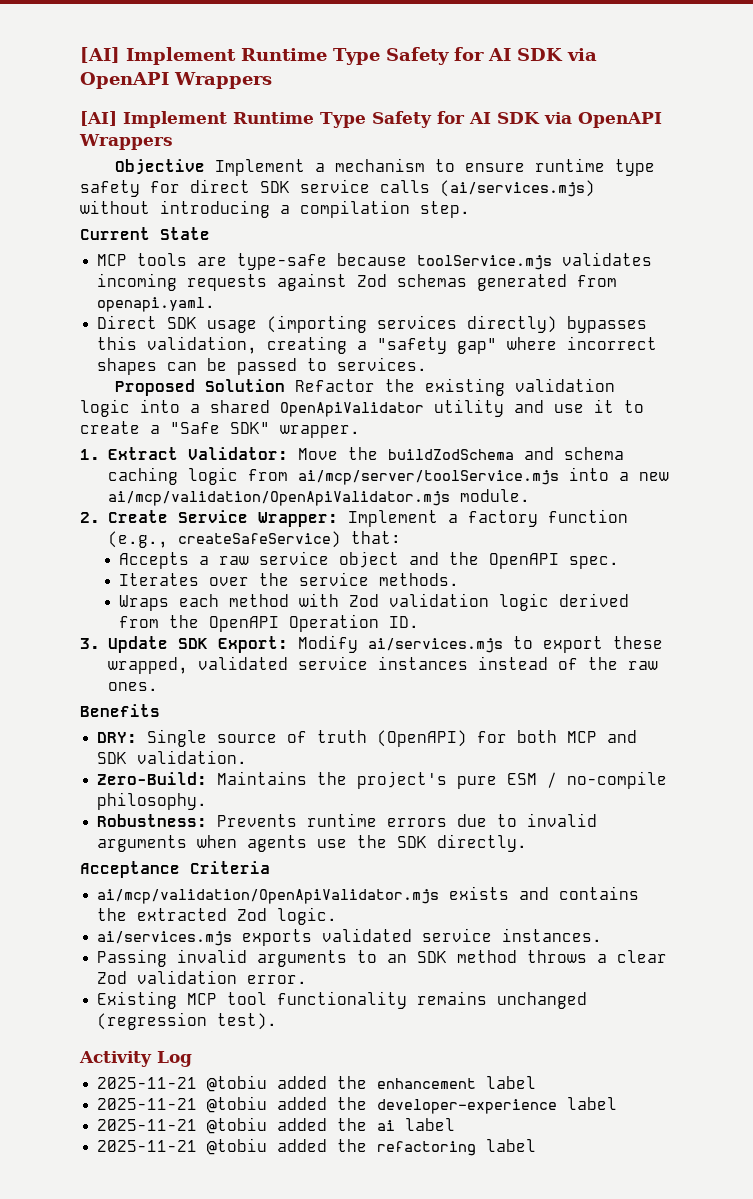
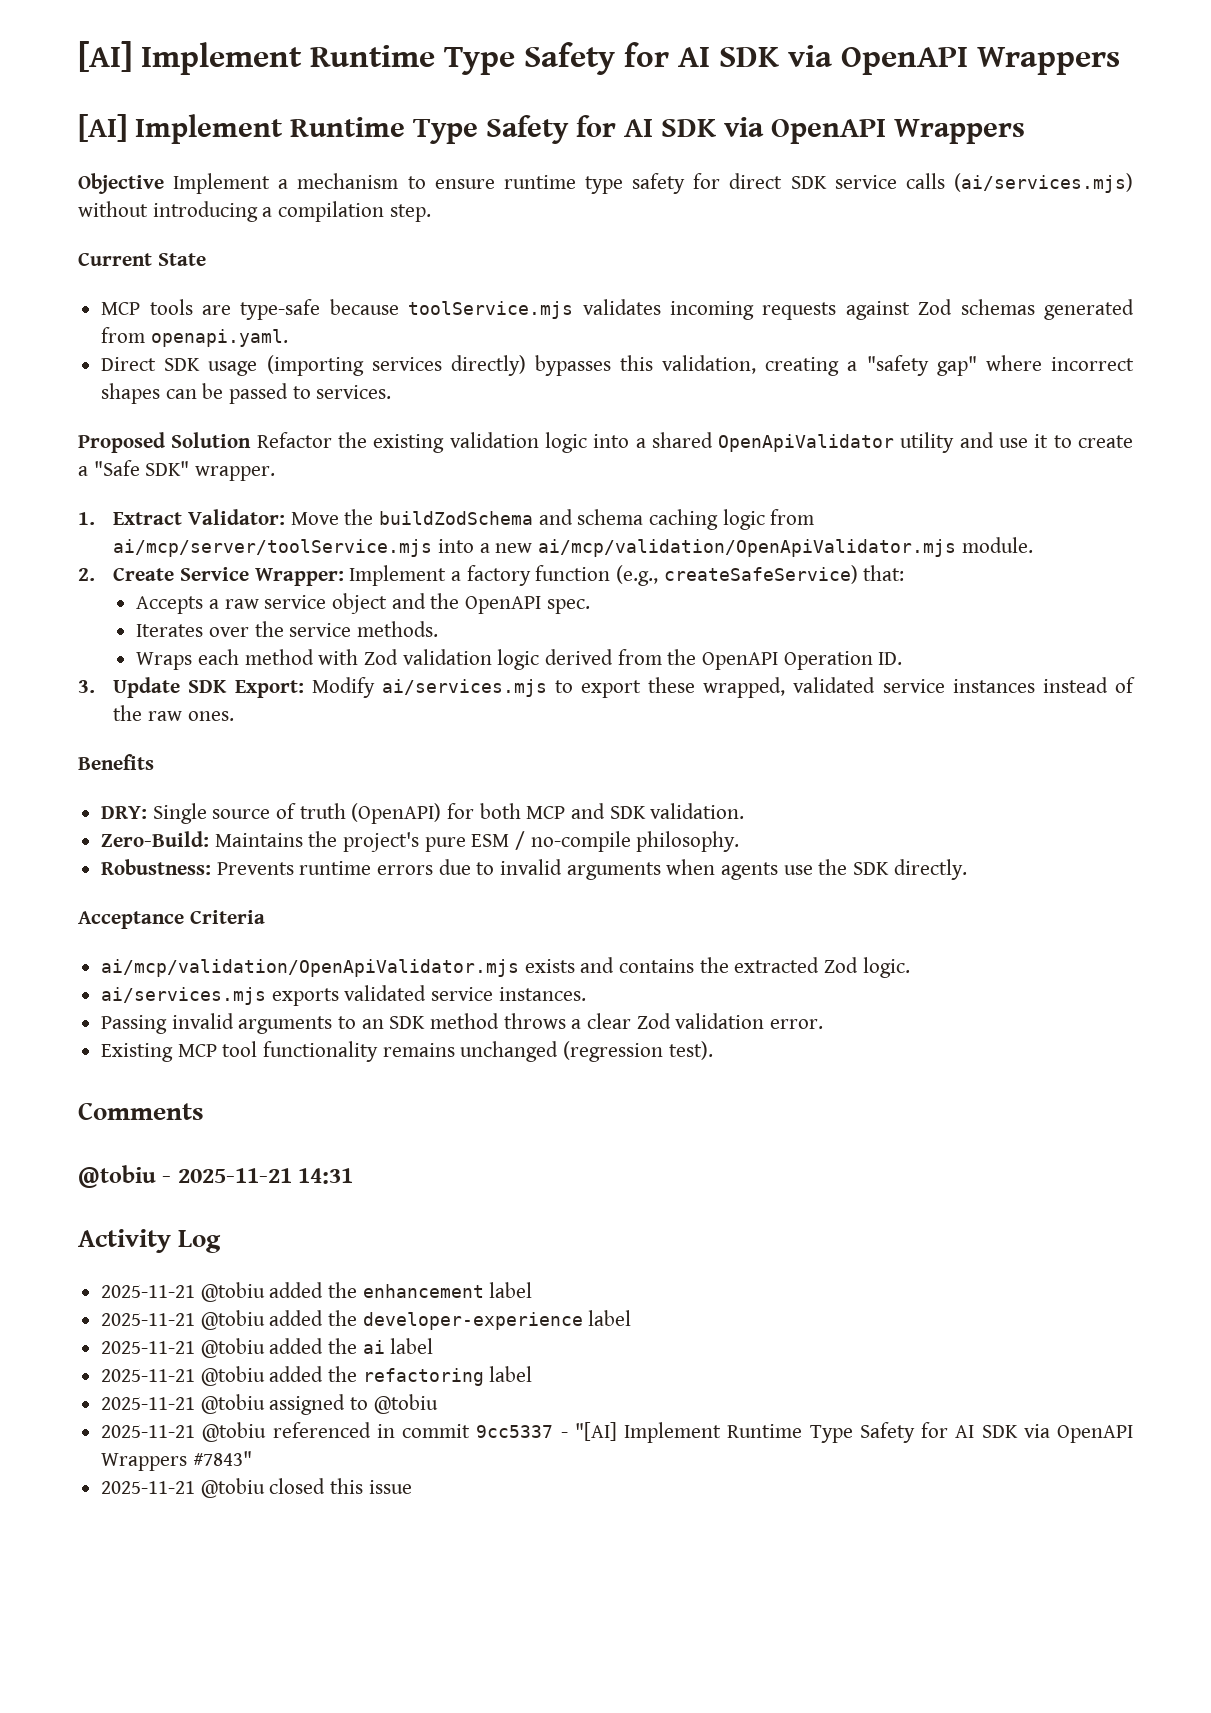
+ Comments
+ @tobiu - 2025-11-21 14:31
+ 2025-11-21 @tobiu assigned to @tobiu
+ 2025-11-21 @tobiu referenced in commit 9cc5337 - "[AI] Implement Runtime Type Safety for AI SDK via OpenAPI Wrappers #7843"
+ 2025-11-21 @tobiu closed this issue

